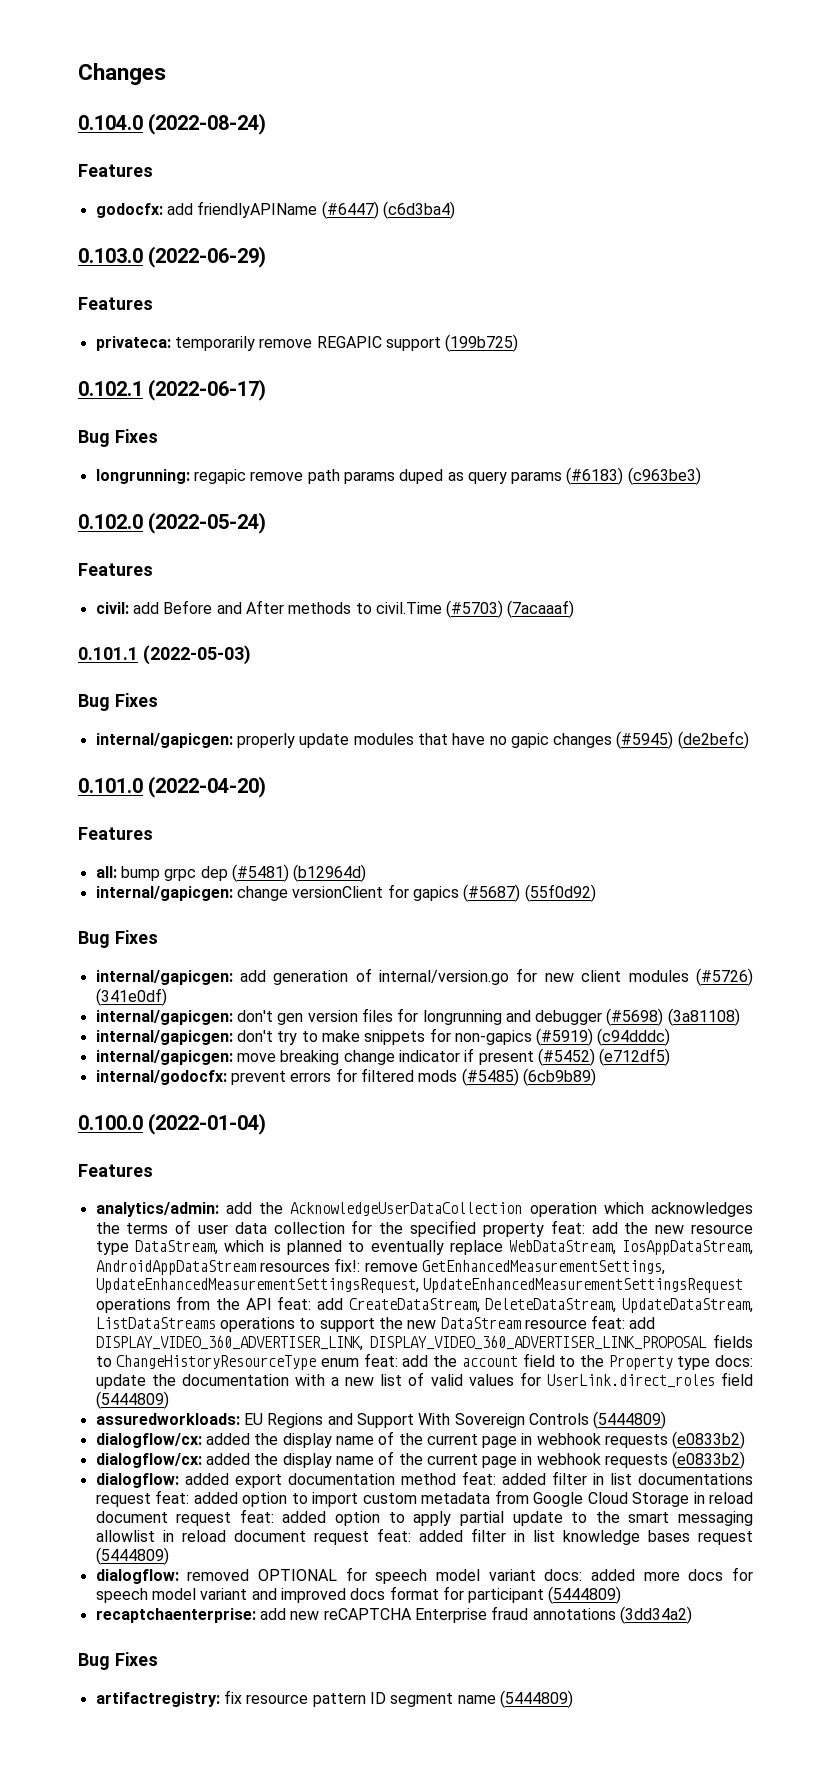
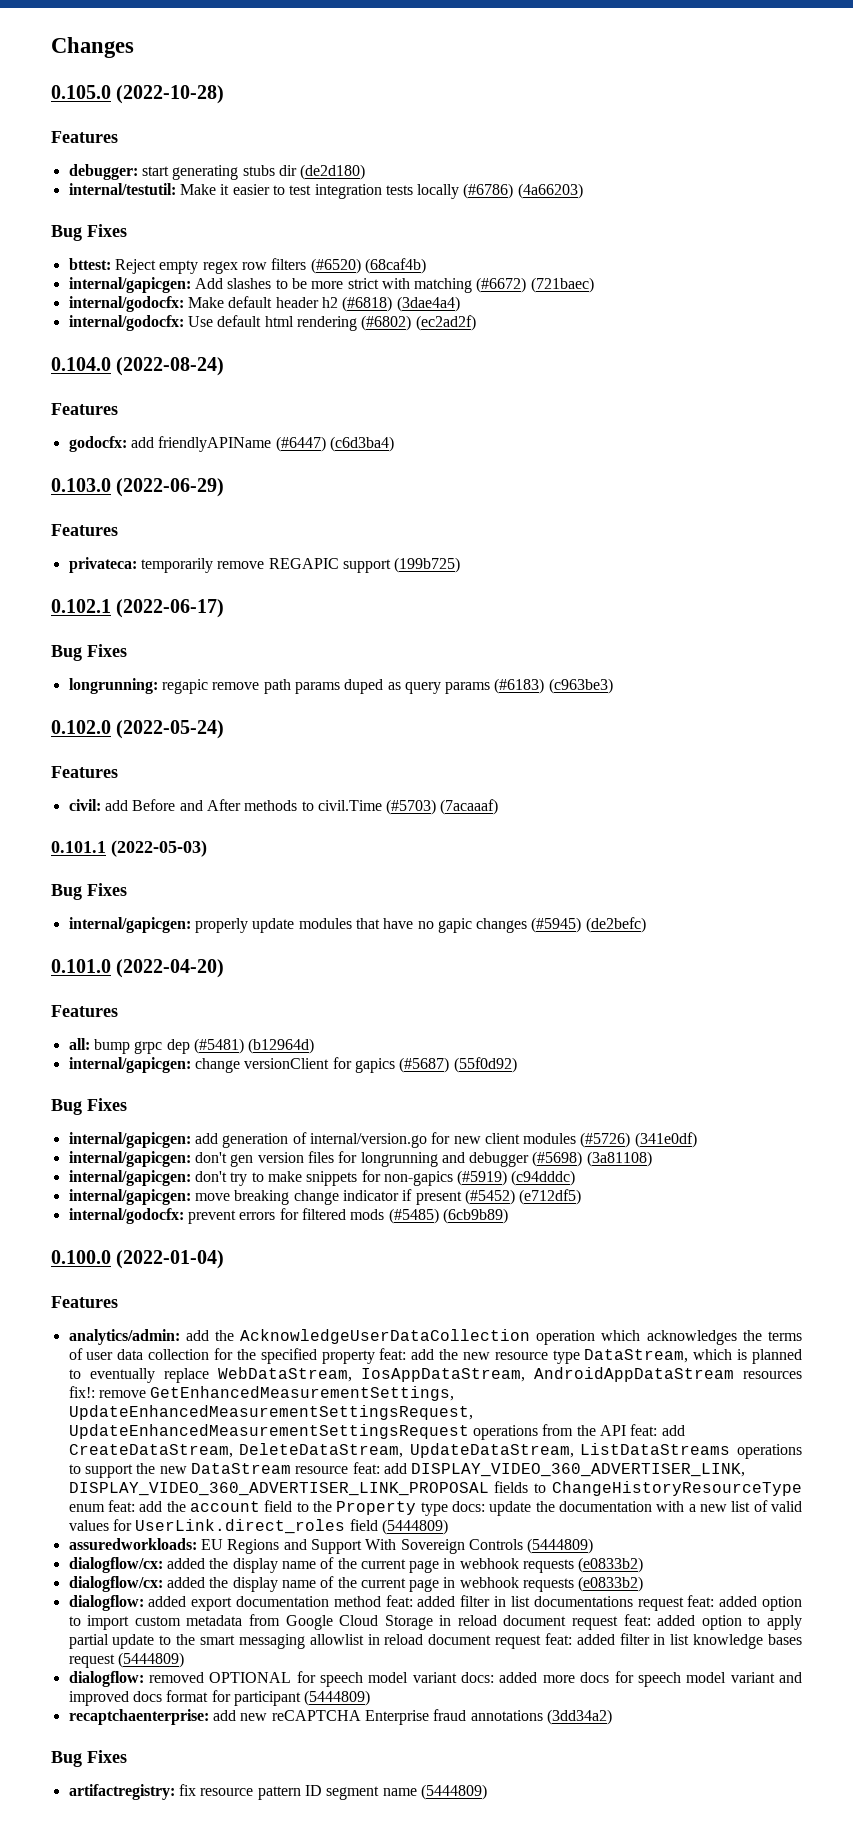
+ 0.105.0 (2022-10-28)
+ Features
+ debugger: start generating stubs dir (de2d180)
+ internal/testutil: Make it easier to test integration tests locally (#6786) (4a66203)
+ Bug Fixes
+ bttest: Reject empty regex row filters (#6520) (68caf4b)
+ internal/gapicgen: Add slashes to be more strict with matching (#6672) (721baec)
+ internal/godocfx: Make default header h2 (#6818) (3dae4a4)
+ internal/godocfx: Use default html rendering (#6802) (ec2ad2f)

